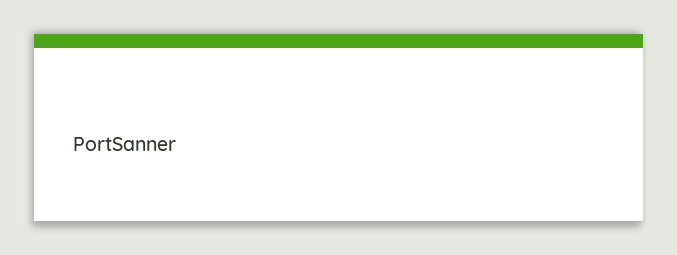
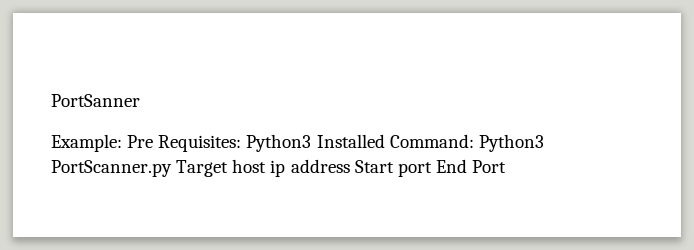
+ Example: Pre Requisites: Python3 Installed Command: Python3 PortScanner.py Target host ip address Start port End Port

